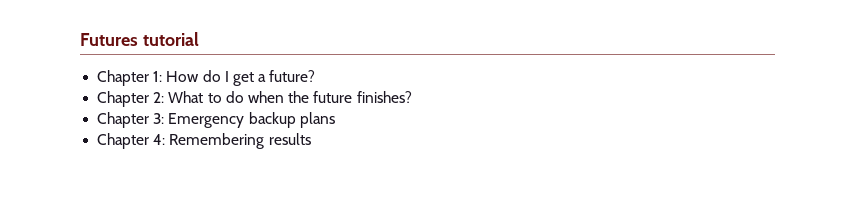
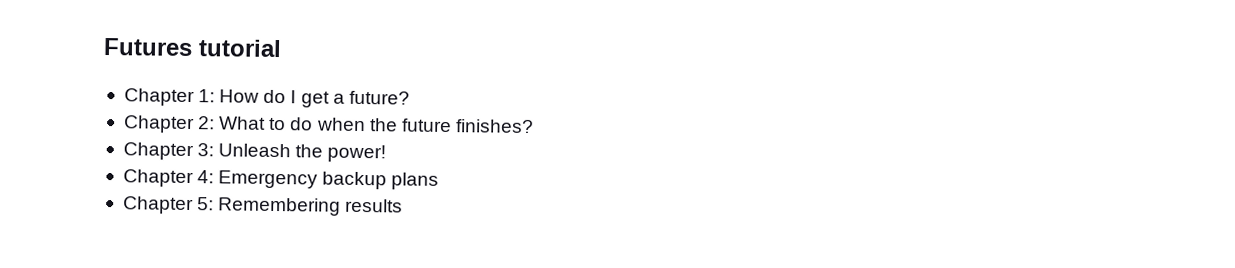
- Chapter 3: Emergency backup plans
+ Chapter 3: Unleash the power!
+ Chapter 4: Emergency backup plans
- Chapter 4: Remembering results
+ Chapter 5: Remembering results

